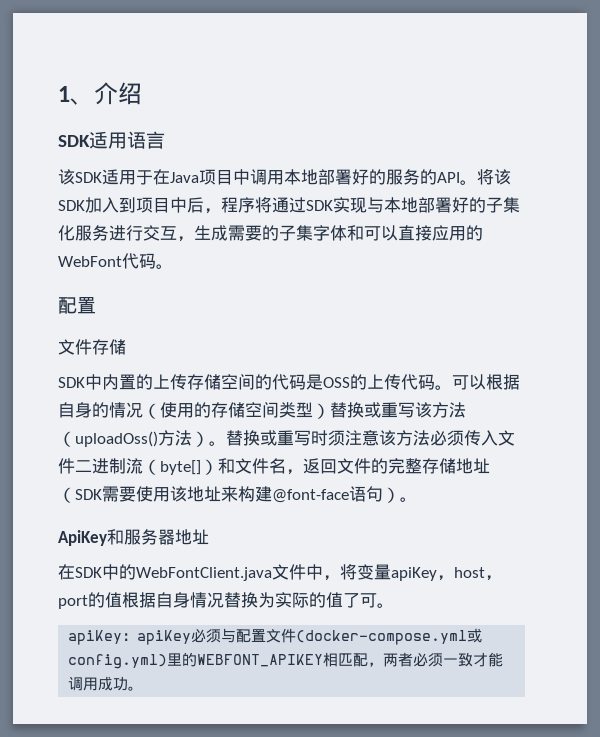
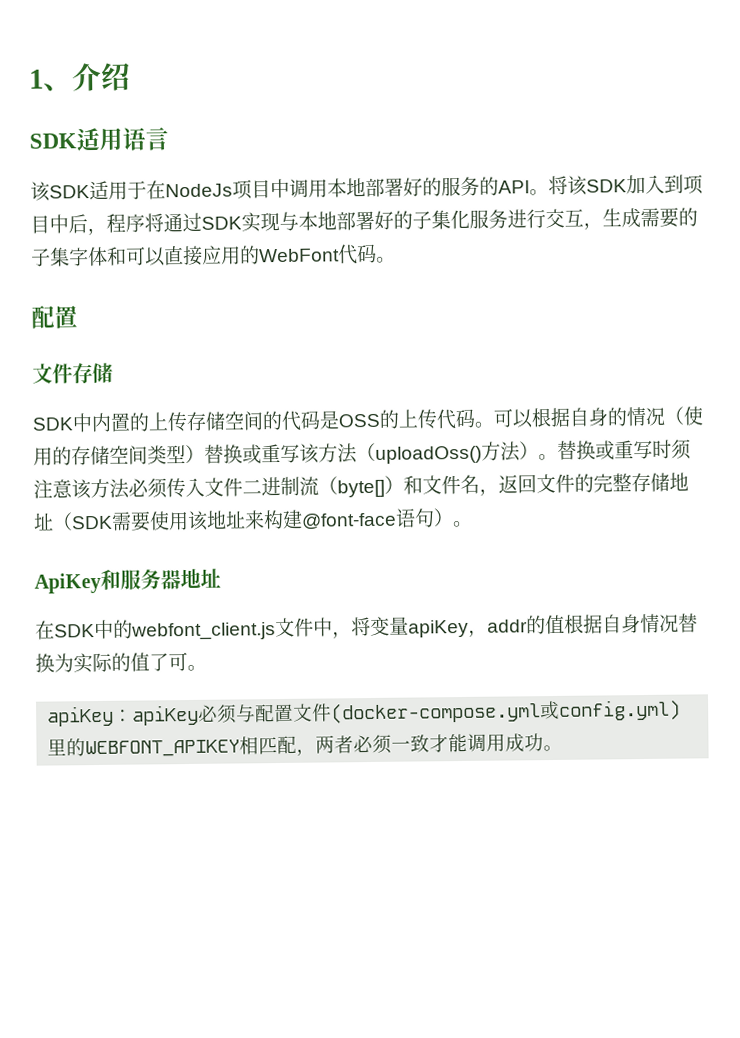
- 该SDK适用于在Java项目中调用本地部署好的服务的API。
+ 该SDK适用于在NodeJs项目中调用本地部署好的服务的API。
- 在SDK中的WebFontClient.java文件中，将变量apiKey，host，port的值根据自身情况替换为实际的值了可。
+ 在SDK中的webfont_client.js文件中，将变量apiKey，addr的值根据自身情况替换为实际的值了可。

